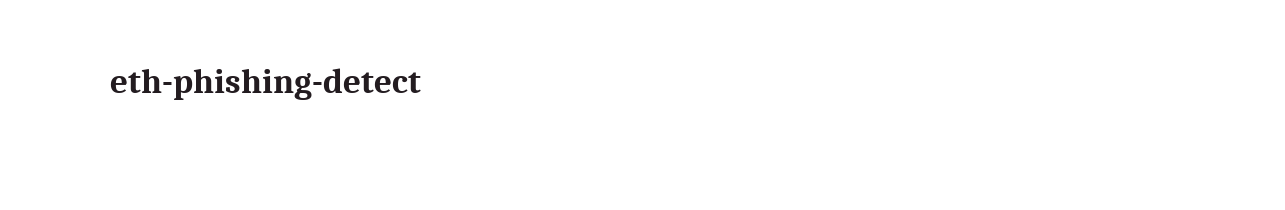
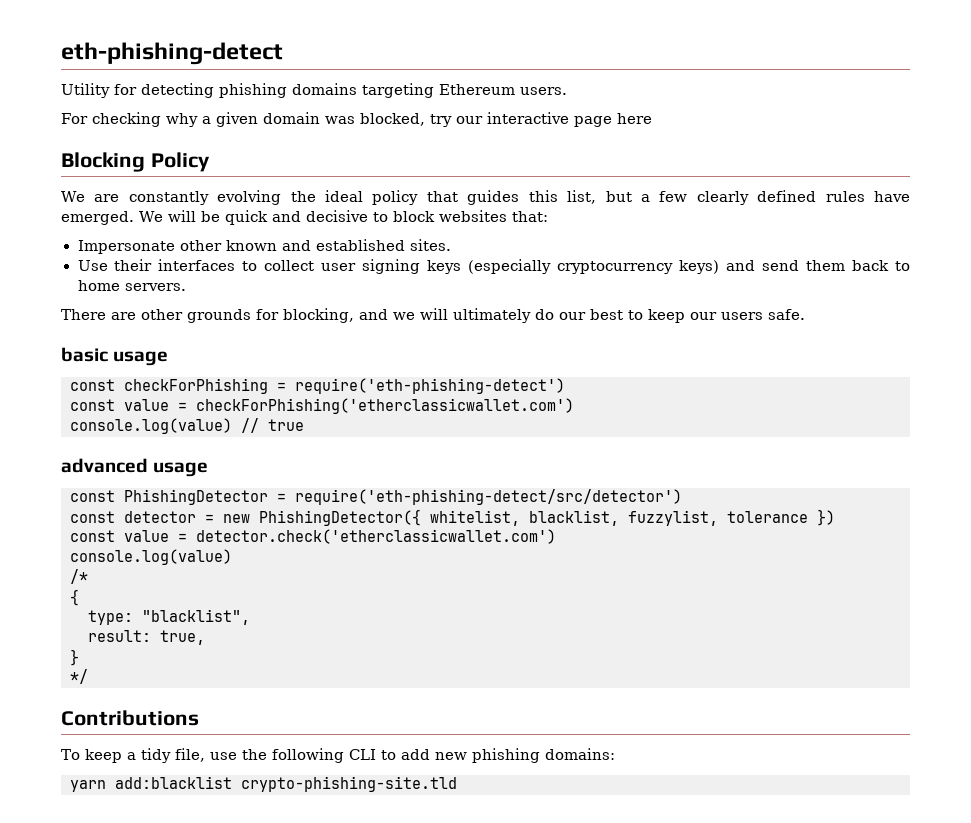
+ Utility for detecting phishing domains targeting Ethereum users.
+ For checking why a given domain was blocked, try our interactive page here
+ Blocking Policy
+ We are constantly evolving the ideal policy that guides this list, but a few clearly defined rules have emerged. We will be quick and decisive to block websites that:
+ Impersonate other known and established sites.
+ Use their interfaces to collect user signing keys (especially cryptocurrency keys) and send them back to home servers.
+ There are other grounds for blocking, and we will ultimately do our best to keep our users safe.
+ basic usage
+ const checkForPhishing = require('eth-phishing-detect')
+ const value = checkForPhishing('etherclassicwallet.com')
+ console.log(value) // true
+ advanced usage
+ const PhishingDetector = require('eth-phishing-detect/src/detector')
+ const detector = new PhishingDetector({ whitelist, blacklist, fuzzylist, tolerance })
+ const value = detector.check('etherclassicwallet.com')
+ console.log(value)
+ /*
+ {
+ type: "blacklist",
+ result: true,
+ }
+ */
+ Contributions
+ To keep a tidy file, use the following CLI to add new phishing domains:
+ yarn add:blacklist crypto-phishing-site.tld

